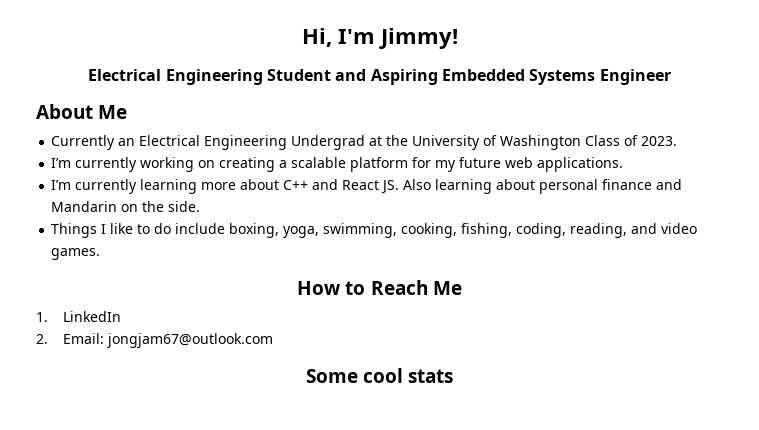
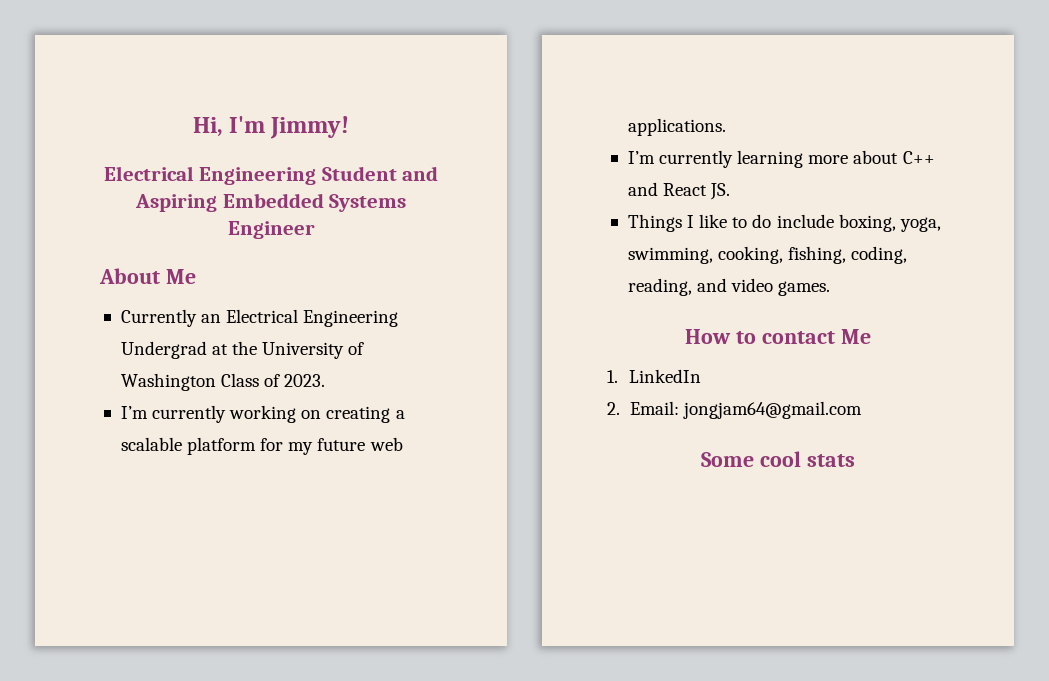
- I’m currently learning more about C++ and React JS. Also learning about personal finance and Mandarin on the side.
+ I’m currently learning more about C++ and React JS.
- How to Reach Me
+ How to contact Me
- 2. Email: jongjam67@outlook.com
+ 2. Email: jongjam64@gmail.com

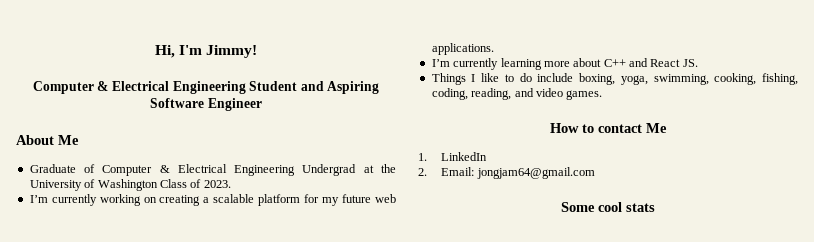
- Electrical Engineering Student and Aspiring Embedded Systems Engineer
+ Computer & Electrical Engineering Student and Aspiring Software Engineer
- Currently an Electrical Engineering Undergrad at the University of Washington Class of 2023.
+ Graduate of Computer & Electrical Engineering Undergrad at the University of Washington Class of 2023.

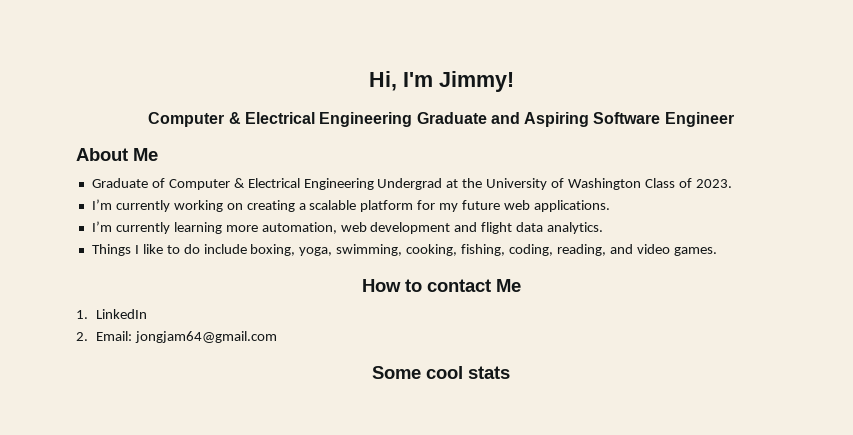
- Computer & Electrical Engineering Student and Aspiring Software Engineer
+ Computer & Electrical Engineering Graduate and Aspiring Software Engineer
- I’m currently learning more about C++ and React JS.
+ I’m currently learning more automation, web development and flight data analytics.

